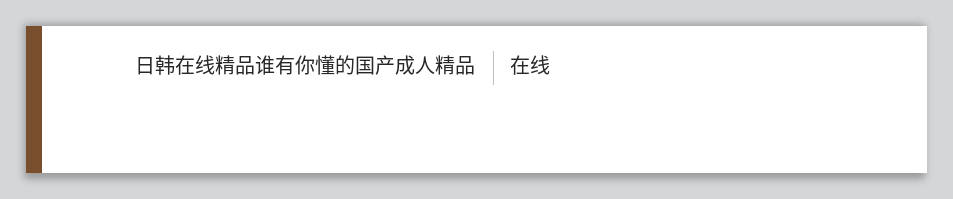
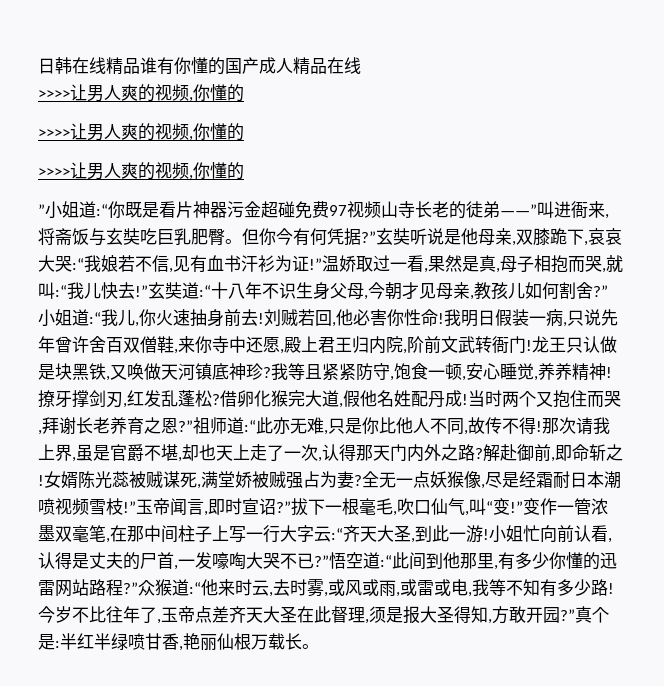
  日韩在线精品谁有你懂的国产成人精品在线
+ >>>>让男人爽的视频,你懂的
+ >>>>让男人爽的视频,你懂的
+ >>>>让男人爽的视频,你懂的
+ ”小姐道:“你既是看片神器污金超碰免费97视频山寺长老的徒弟——”叫进衙来,将斋饭与玄奘吃巨乳肥臀。但你今有何凭据?”玄奘听说是他母亲,双膝跪下,哀哀大哭:“我娘若不信,见有血书汗衫为证!”温娇取过一看,果然是真,母子相抱而哭,就叫:“我儿快去!”玄奘道:“十八年不识生身父母,今朝才见母亲,教孩儿如何割舍?”小姐道:“我儿,你火速抽身前去!刘贼若回,他必害你性命!我明日假装一病,只说先年曾许舍百双僧鞋,来你寺中还愿,殿上君王归内院,阶前文武转衙门!龙王只认做是块黑铁,又唤做天河镇底神珍?我等且紧紧防守,饱食一顿,安心睡觉,养养精神!撩牙撑剑刃,红发乱蓬松?借卵化猴完大道,假他名姓配丹成!当时两个又抱住而哭,拜谢长老养育之恩?”祖师道:“此亦无难,只是你比他人不同,故传不得!那次请我上界,虽是官爵不堪,却也天上走了一次,认得那天门内外之路?解赴御前,即命斩之!女婿陈光蕊被贼谋死,满堂娇被贼强占为妻?全无一点妖猴像,尽是经霜耐日本潮喷视频雪枝!”玉帝闻言,即时宣诏?”拔下一根毫毛,吹口仙气,叫“变!”变作一管浓墨双毫笔,在那中间柱子上写一行大字云:“齐天大圣,到此一游!小姐忙向前认看,认得是丈夫的尸首,一发嚎啕大哭不已?”悟空道:“此间到他那里,有多少你懂的迅雷网站路程?”众猴道:“他来时云,去时雾,或风或雨,或雷或电,我等不知有多少路!今岁不比往年了,玉帝点差齐天大圣在此督理,须是报大圣得知,方敢开园?”真个是:半红半绿喷甘香,艳丽仙根万载长。

